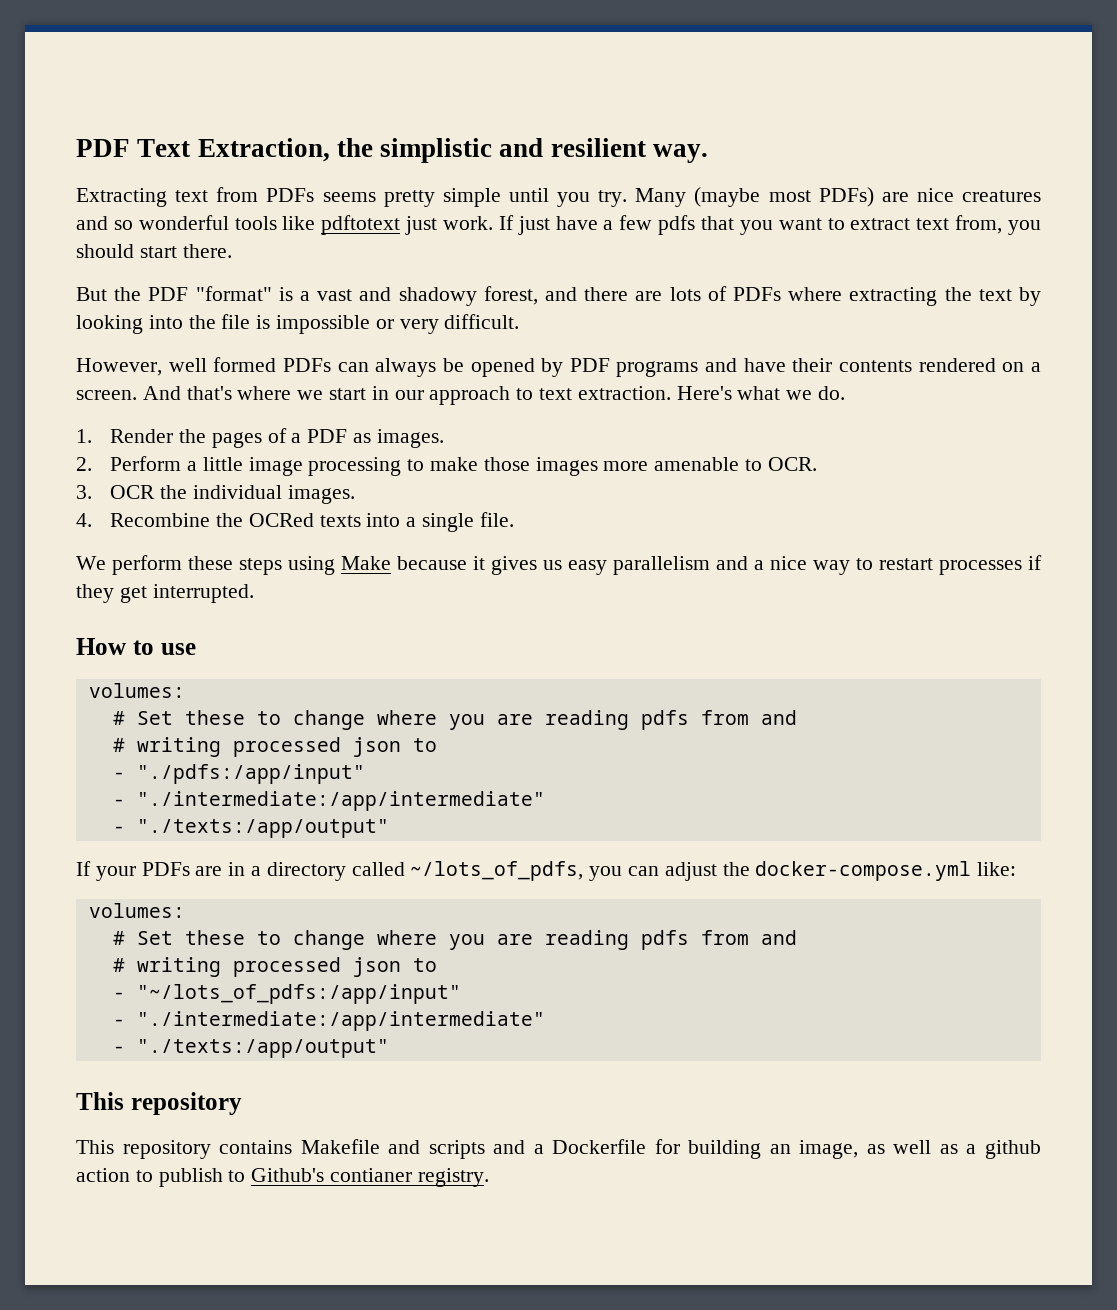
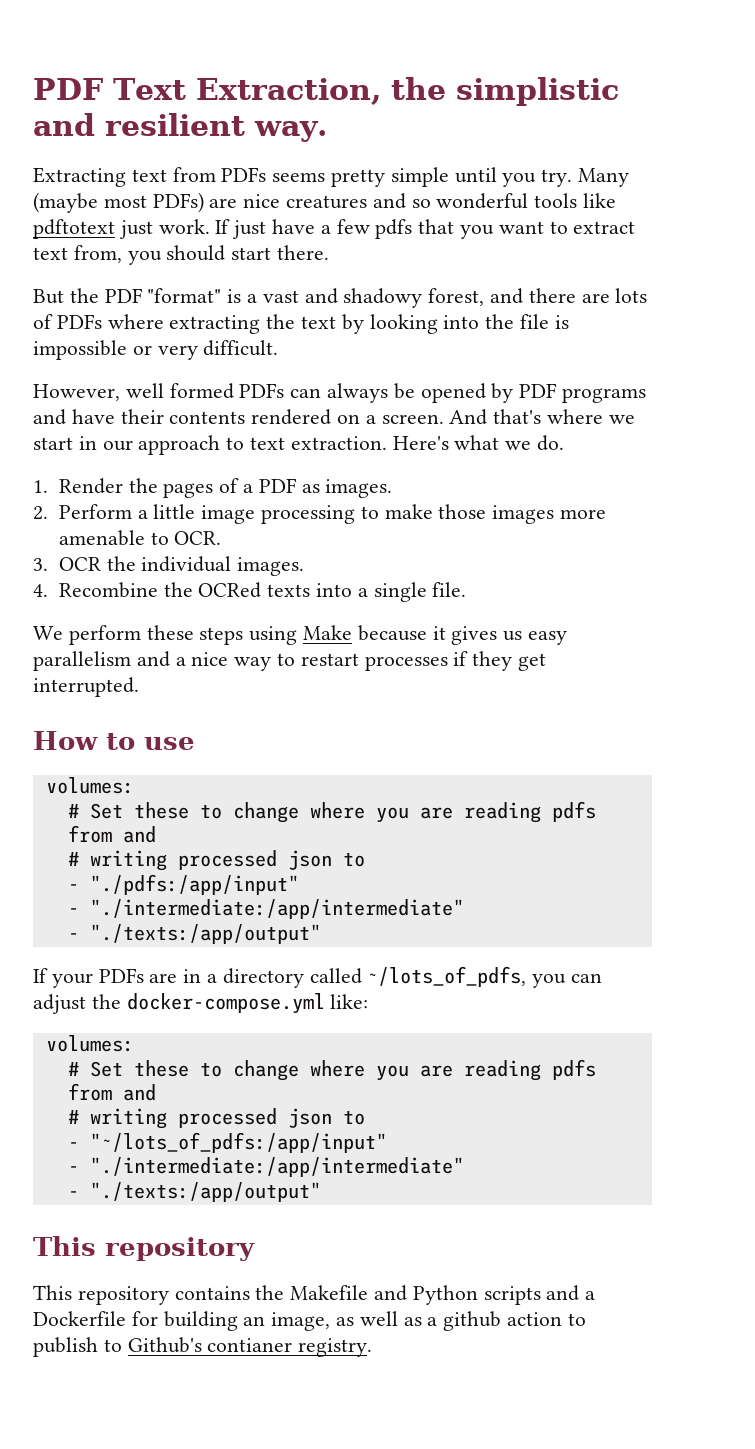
- This repository contains Makefile and scripts and a Dockerfile for building an image, as well as a github action to publish to Github's contianer registry.
+ This repository contains the Makefile and Python scripts and a Dockerfile for building an image, as well as a github action to publish to Github's contianer registry.

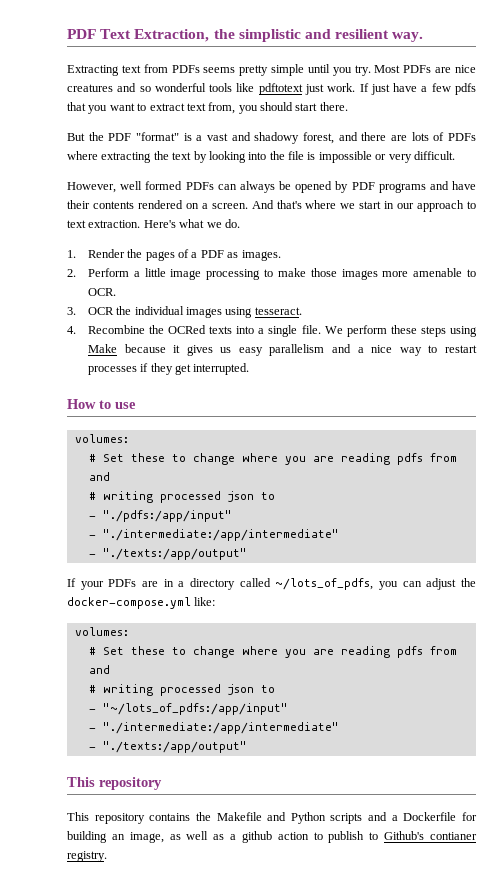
- Many (maybe most PDFs) are nice creatures and so wonderful tools like pdftotext just work.
+ Most PDFs are nice creatures and so wonderful tools like pdftotext just work.
- 3. OCR the individual images.
+ 3. OCR the individual images using tesseract.
- 4. Recombine the OCRed texts into a single file.
- We perform these steps using Make because it gives us easy parallelism and a nice way to restart processes if they get interrupted.
+ 4. Recombine the OCRed texts into a single file. We perform these steps using Make because it gives us easy parallelism and a nice way to restart processes if they get interrupted.

